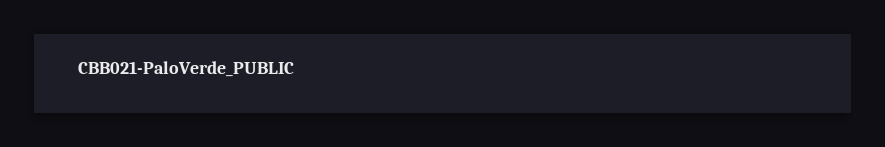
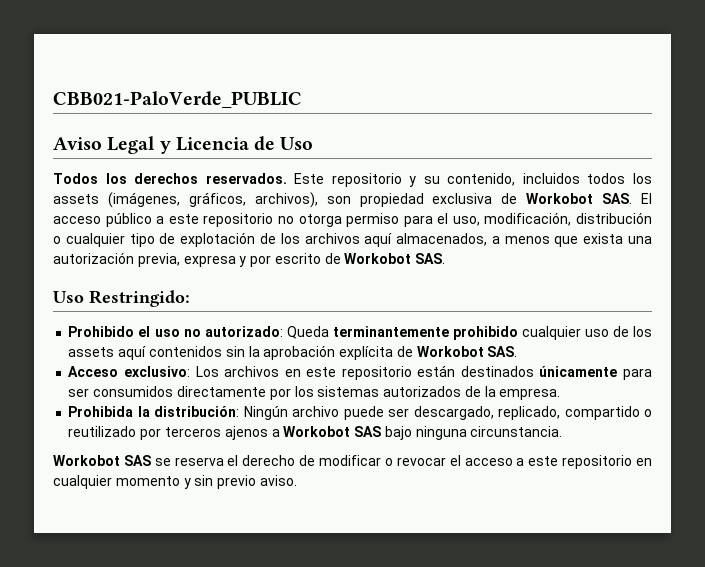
+ Aviso Legal y Licencia de Uso
+ Todos los derechos reservados. Este repositorio y su contenido, incluidos todos los assets (imágenes, gráficos, archivos), son propiedad exclusiva de Workobot SAS. El acceso público a este repositorio no otorga permiso para el uso, modificación, distribución o cualquier tipo de explotación de los archivos aquí almacenados, a menos que exista una autorización previa, expresa y por escrito de Workobot SAS.
+ Uso Restringido:
+ Prohibido el uso no autorizado: Queda terminantemente prohibido cualquier uso de los assets aquí contenidos sin la aprobación explícita de Workobot SAS.
+ Acceso exclusivo: Los archivos en este repositorio están destinados únicamente para ser consumidos directamente por los sistemas autorizados de la empresa.
+ Prohibida la distribución: Ningún archivo puede ser descargado, replicado, compartido o reutilizado por terceros ajenos a Workobot SAS bajo ninguna circunstancia.
+ Workobot SAS se reserva el derecho de modificar o revocar el acceso a este repositorio en cualquier momento y sin previo aviso.

